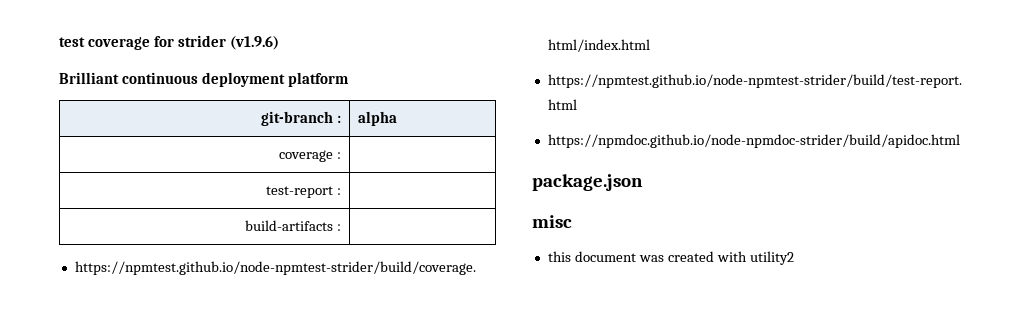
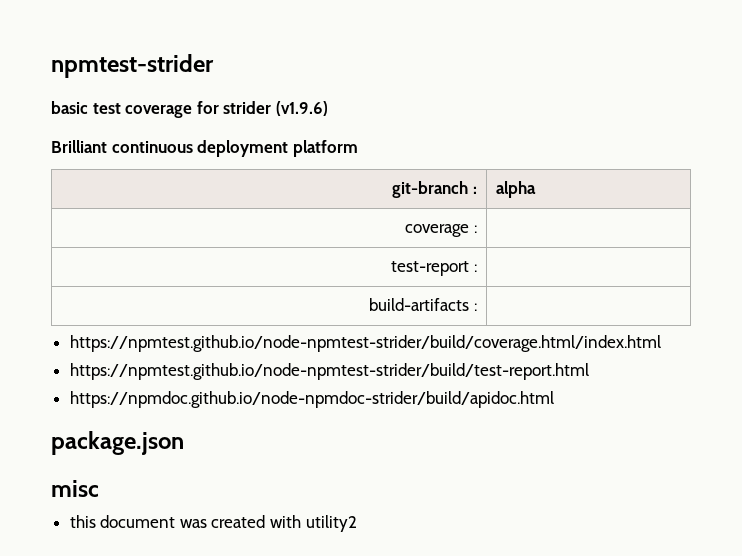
- test coverage for strider (v1.9.6)
+ npmtest-strider
+ basic test coverage for strider (v1.9.6)

